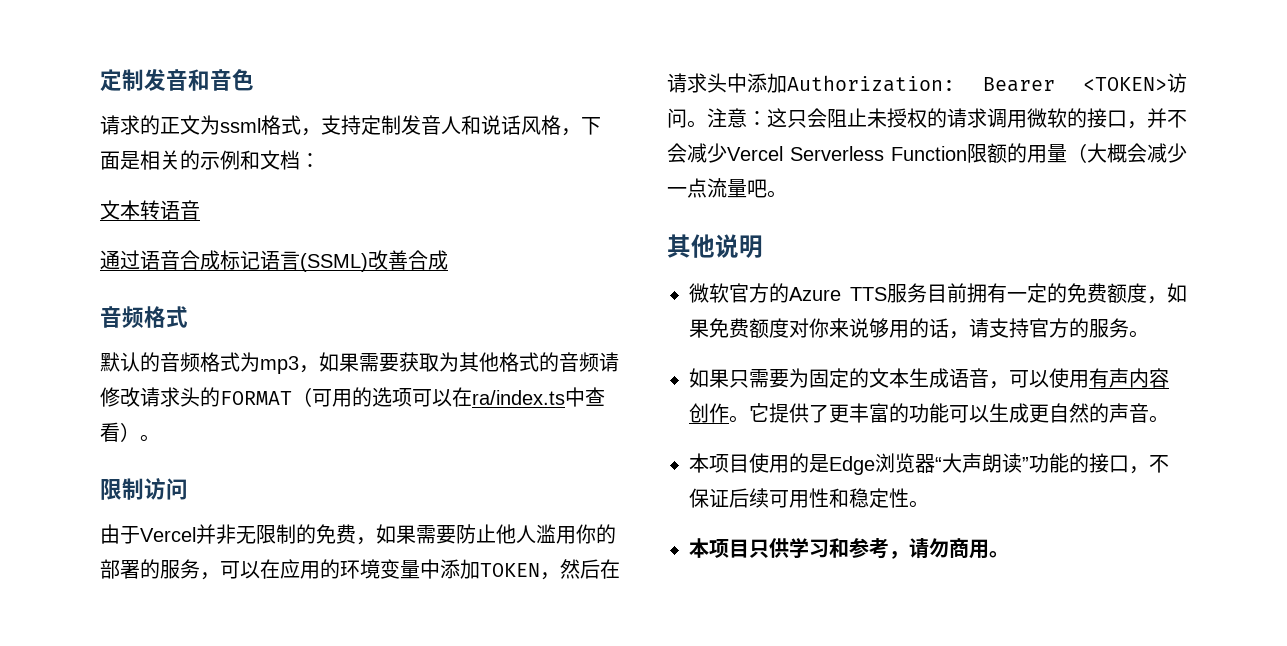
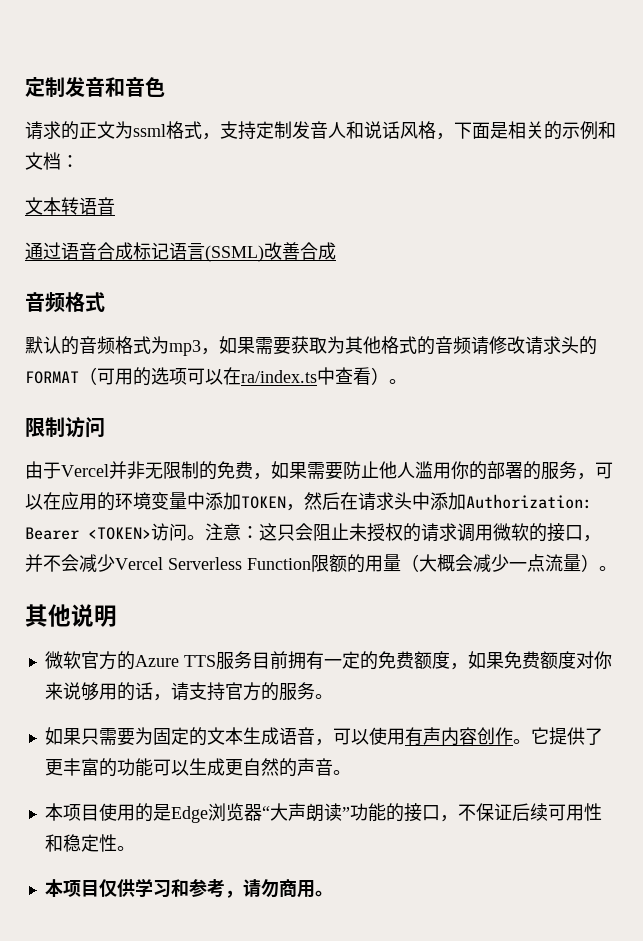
- 注意：这只会阻止未授权的请求调用微软的接口，并不会减少Vercel Serverless Function限额的用量（大概会减少一点流量吧。
+ 注意：这只会阻止未授权的请求调用微软的接口，并不会减少Vercel Serverless Function限额的用量（大概会减少一点流量）。
- 本项目只供学习和参考，请勿商用。
+ 本项目仅供学习和参考，请勿商用。

